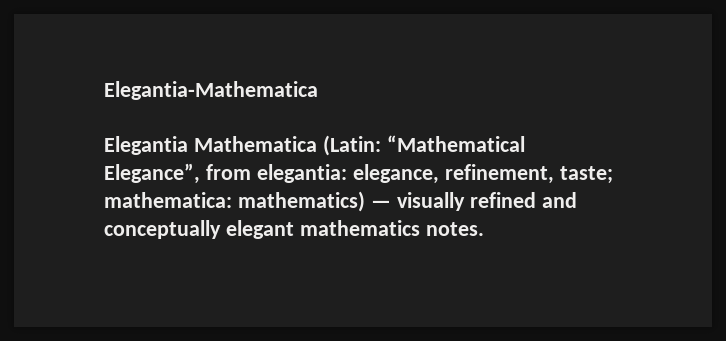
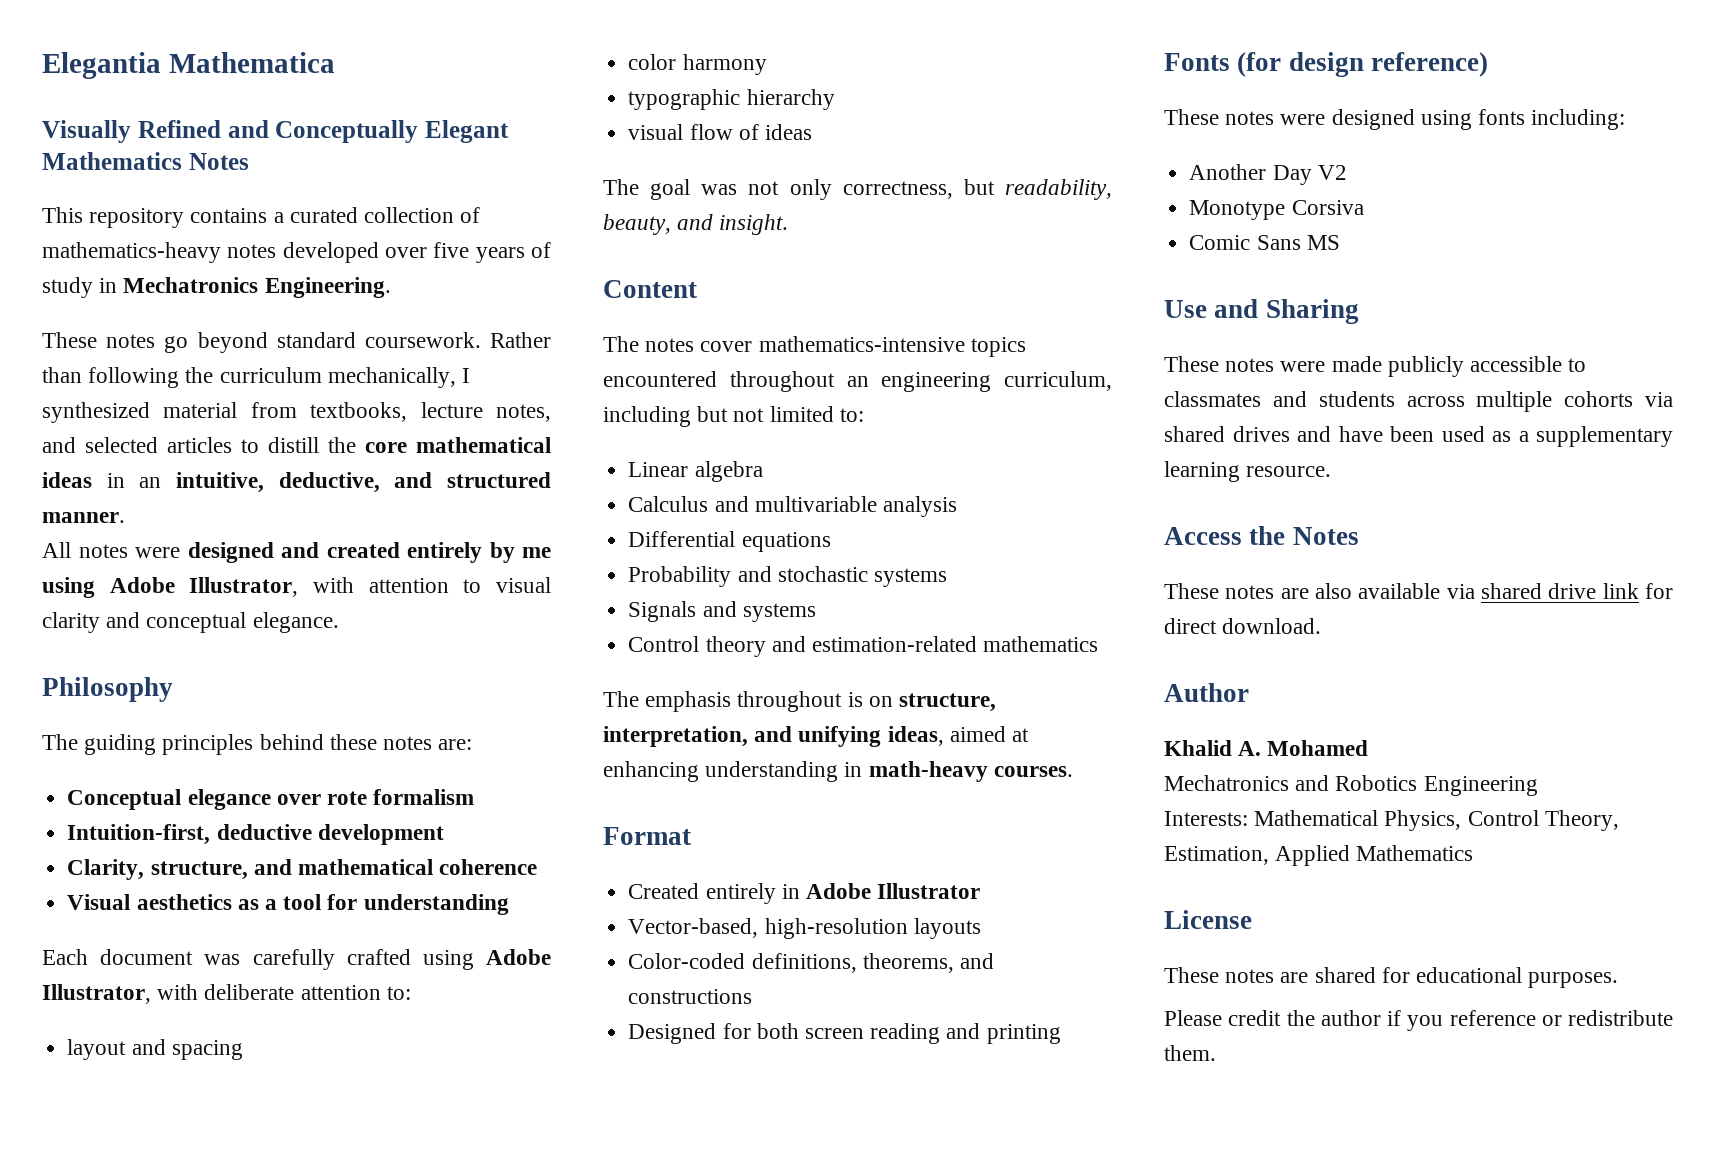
- Elegantia-Mathematica
- Elegantia Mathematica (Latin: “Mathematical Elegance”, from elegantia: elegance, refinement, taste; mathematica: mathematics) — visually refined and conceptually elegant mathematics notes.
+ Elegantia Mathematica
+ Visually Refined and Conceptually Elegant Mathematics Notes
+ This repository contains a curated collection of mathematics-heavy notes developed over five years of study in Mechatronics Engineering.
+ These notes go beyond standard coursework. Rather than following the curriculum mechanically, I synthesized material from textbooks, lecture notes, and selected articles to distill the core mathematical ideas in an intuitive, deductive, and structured manner.
+ All notes were designed and created entirely by me using Adobe Illustrator, with attention to visual clarity and conceptual elegance.
+ Philosophy
+ The guiding principles behind these notes are:
+ Conceptual elegance over rote formalism
+ Intuition-first, deductive development
+ Clarity, structure, and mathematical coherence
+ Visual aesthetics as a tool for understanding
+ Each document was carefully crafted using Adobe Illustrator, with deliberate attention to:
+ layout and spacing
+ color harmony
+ typographic hierarchy
+ visual flow of ideas
+ The goal was not only correctness, but readability, beauty, and insight.
+ Content
+ The notes cover mathematics-intensive topics encountered throughout an engineering curriculum, including but not limited to:
+ Linear algebra
+ Calculus and multivariable analysis
+ Differential equations
+ Probability and stochastic systems
+ Signals and systems
+ Control theory and estimation-related mathematics
+ The emphasis throughout is on structure, interpretation, and unifying ideas, aimed at enhancing understanding in math-heavy courses.
+ Format
+ Created entirely in Adobe Illustrator
+ Vector-based, high-resolution layouts
+ Color-coded definitions, theorems, and constructions
+ Designed for both screen reading and printing
+ Fonts (for design reference)
+ These notes were designed using fonts including:
+ Another Day V2
+ Monotype Corsiva
+ Comic Sans MS
+ Use and Sharing
+ These notes were made publicly accessible to classmates and students across multiple cohorts via shared drives and have been used as a supplementary learning resource.
+ Access the Notes
+ These notes are also available via shared drive link for direct download.
+ Author
+ Khalid A. Mohamed
+ Mechatronics and Robotics Engineering
+ Interests: Mathematical Physics, Control Theory, Estimation, Applied Mathematics
+ License
+ These notes are shared for educational purposes.
+ Please credit the author if you reference or redistribute them.

